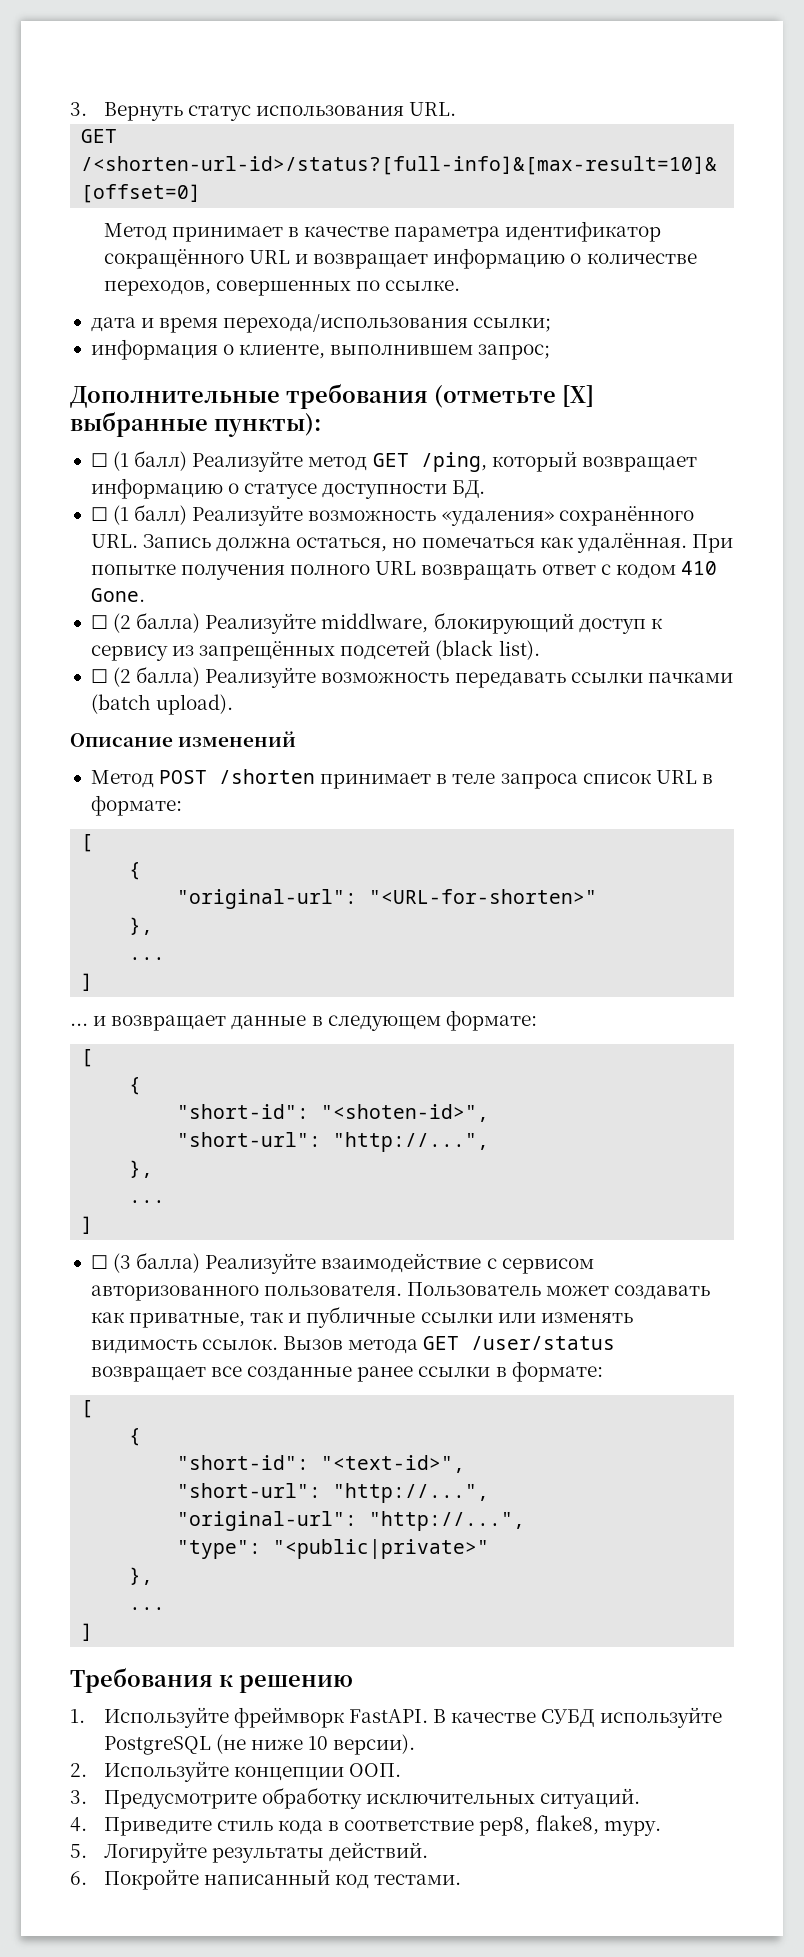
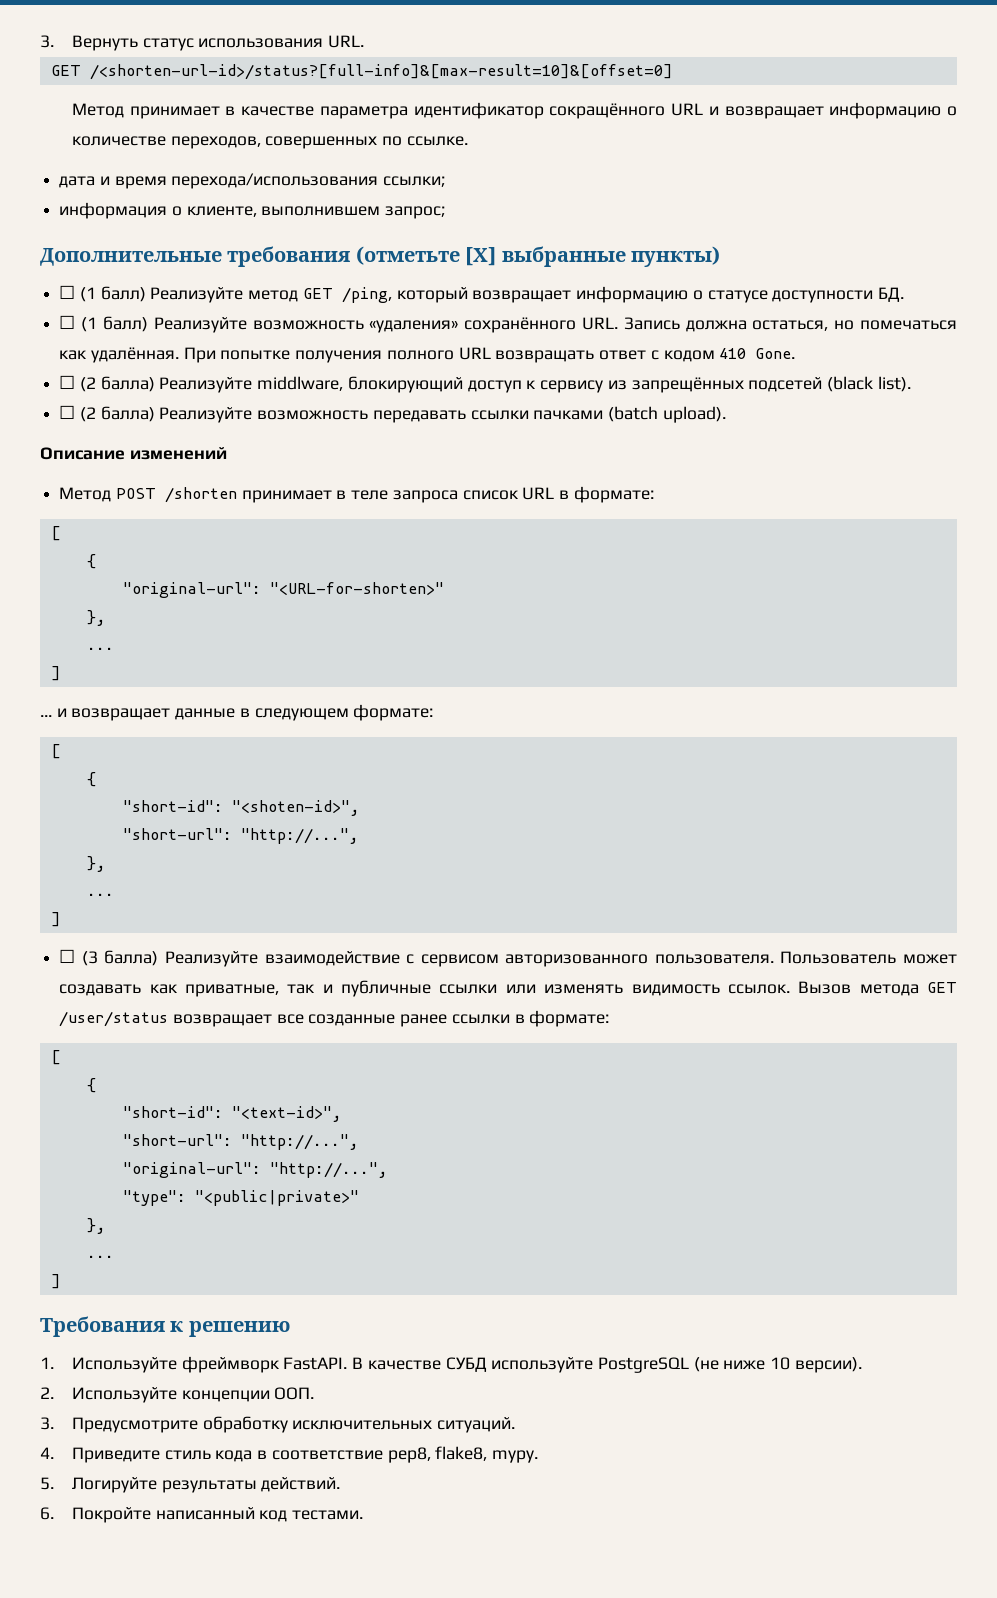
- Дополнительные требования (отметьте [Х] выбранные пункты):
+ Дополнительные требования (отметьте [Х] выбранные пункты)

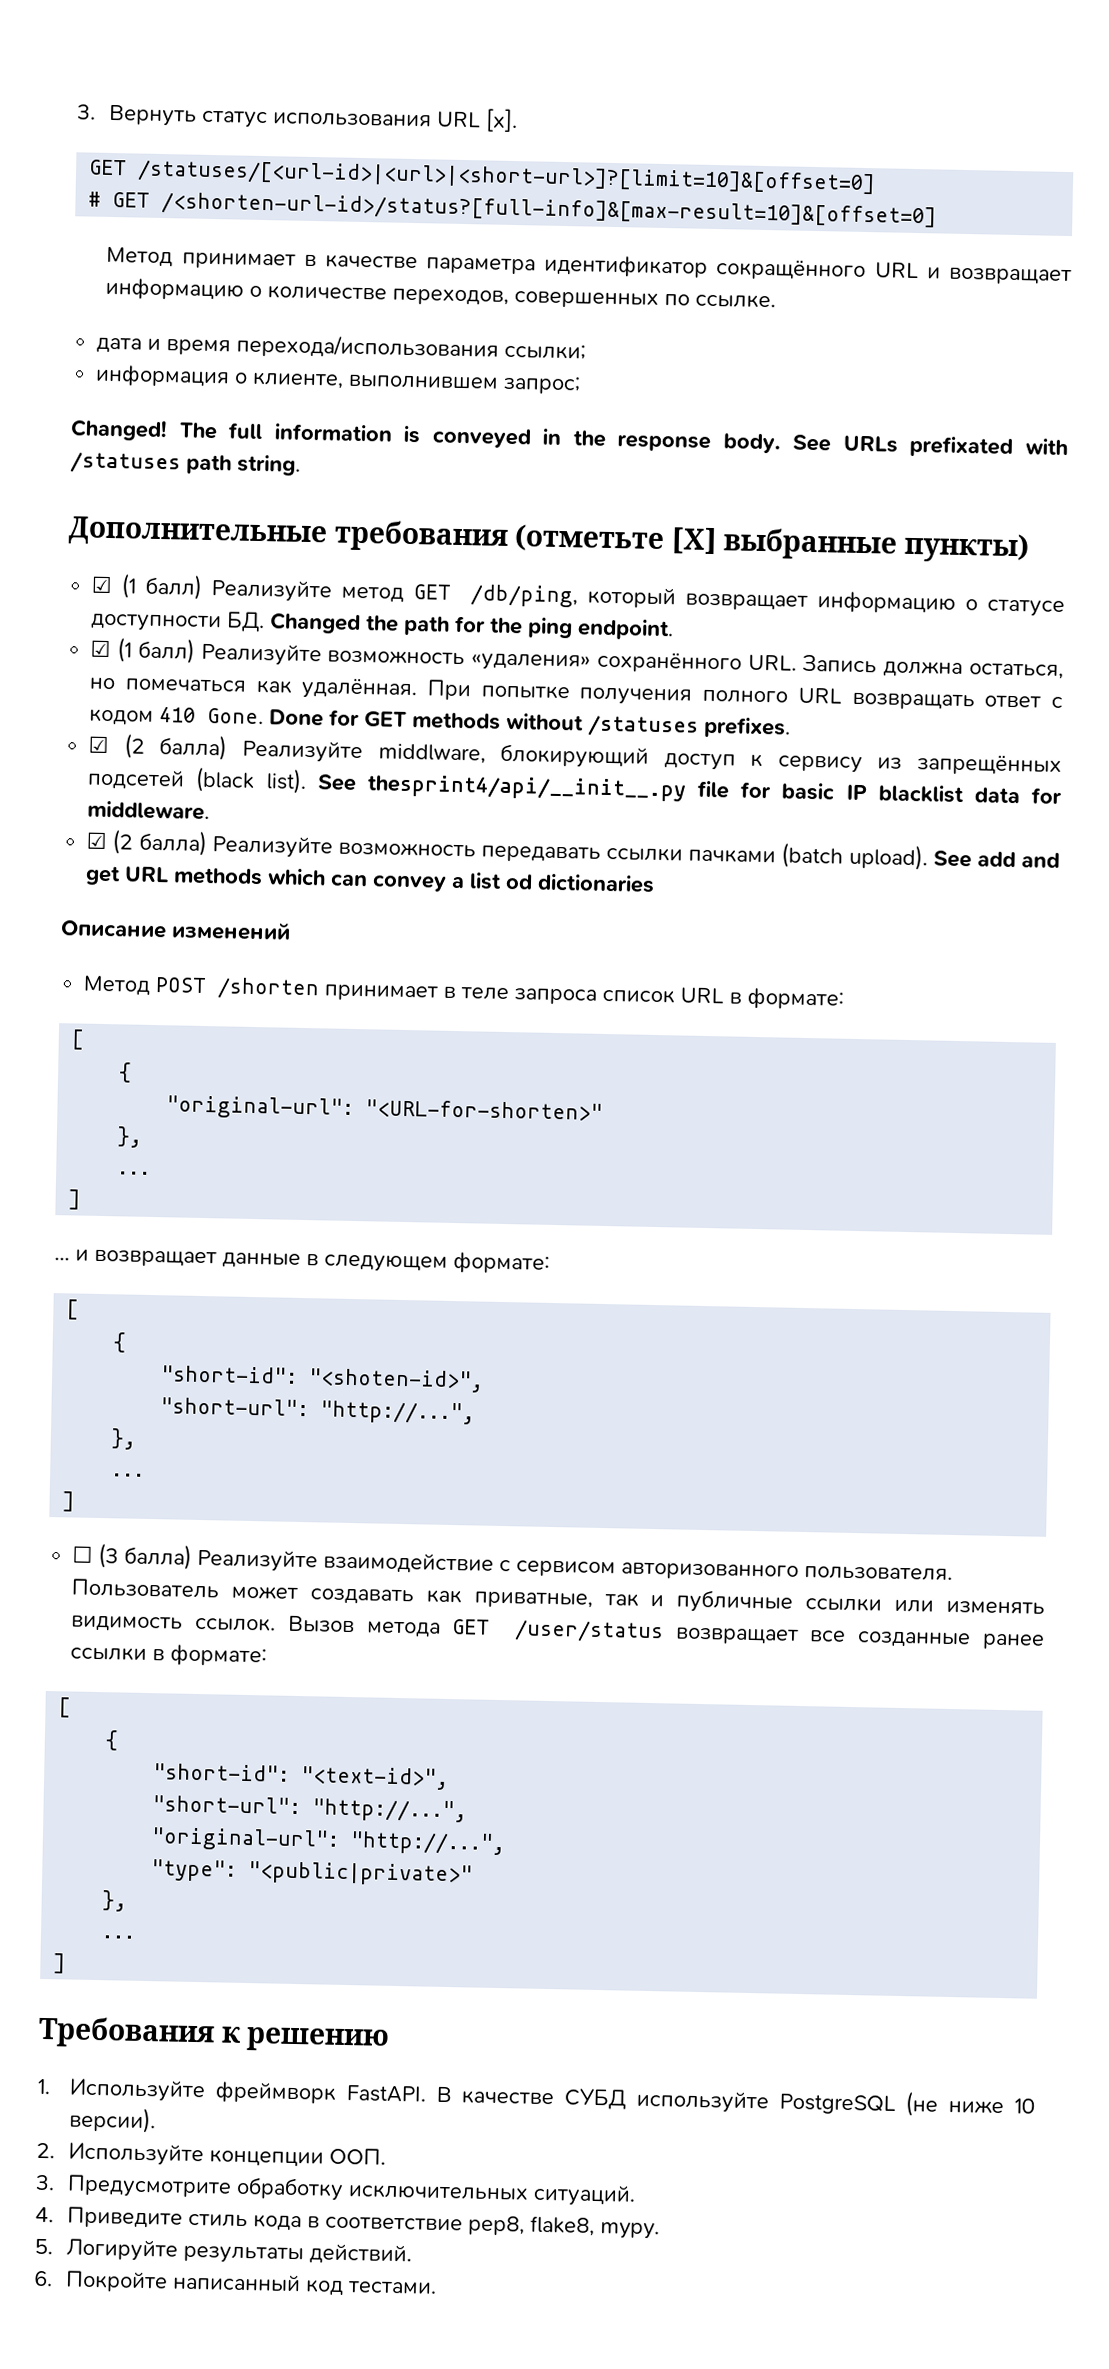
- 3. Вернуть статус использования URL.
- GET /<shorten-url-id>/status?[full-info]&[max-result=10]&[offset=0]
+ 3. Вернуть статус использования URL [x].
+ GET /statuses/[<url-id>|<url>|<short-url>]?[limit=10]&[offset=0]
+ # GET /<shorten-url-id>/status?[full-info]&[max-result=10]&[offset=0]
+ Changed! The full information is conveyed in the response body. See URLs prefixated with /statuses path string.
- ☐ (1 балл) Реализуйте метод GET /ping, который возвращает информацию о статусе доступности БД.
- ☐ (1 балл) Реализуйте возможность «удаления» сохранённого URL. Запись должна остаться, но помечаться как удалённая.
+ ☑ (1 балл) Реализуйте метод GET /db/ping, который возвращает информацию о статусе доступности БД. Changed the path for the ping endpoint.
+ ☑ (1 балл) Реализуйте возможность «удаления» сохранённого URL. Запись должна остаться, но помечаться как удалённая.
- При попытке получения полного URL возвращать ответ с кодом 410 Gone.
- ☐ (2 балла) Реализуйте middlware, блокирующий доступ к сервису из запрещённых подсетей (black list).
- ☐ (2 балла) Реализуйте возможность передавать ссылки пачками (batch upload).
+ При попытке получения полного URL возвращать ответ с кодом 410 Gone. Done for GET methods without /statuses prefixes.
+ ☑ (2 балла) Реализуйте middlware, блокирующий доступ к сервису из запрещённых подсетей (black list). See thesprint4/api/__init__.py file for basic IP blacklist data for middleware.
+ ☑ (2 балла) Реализуйте возможность передавать ссылки пачками (batch upload). See add and get URL methods which can convey a list od dictionaries

